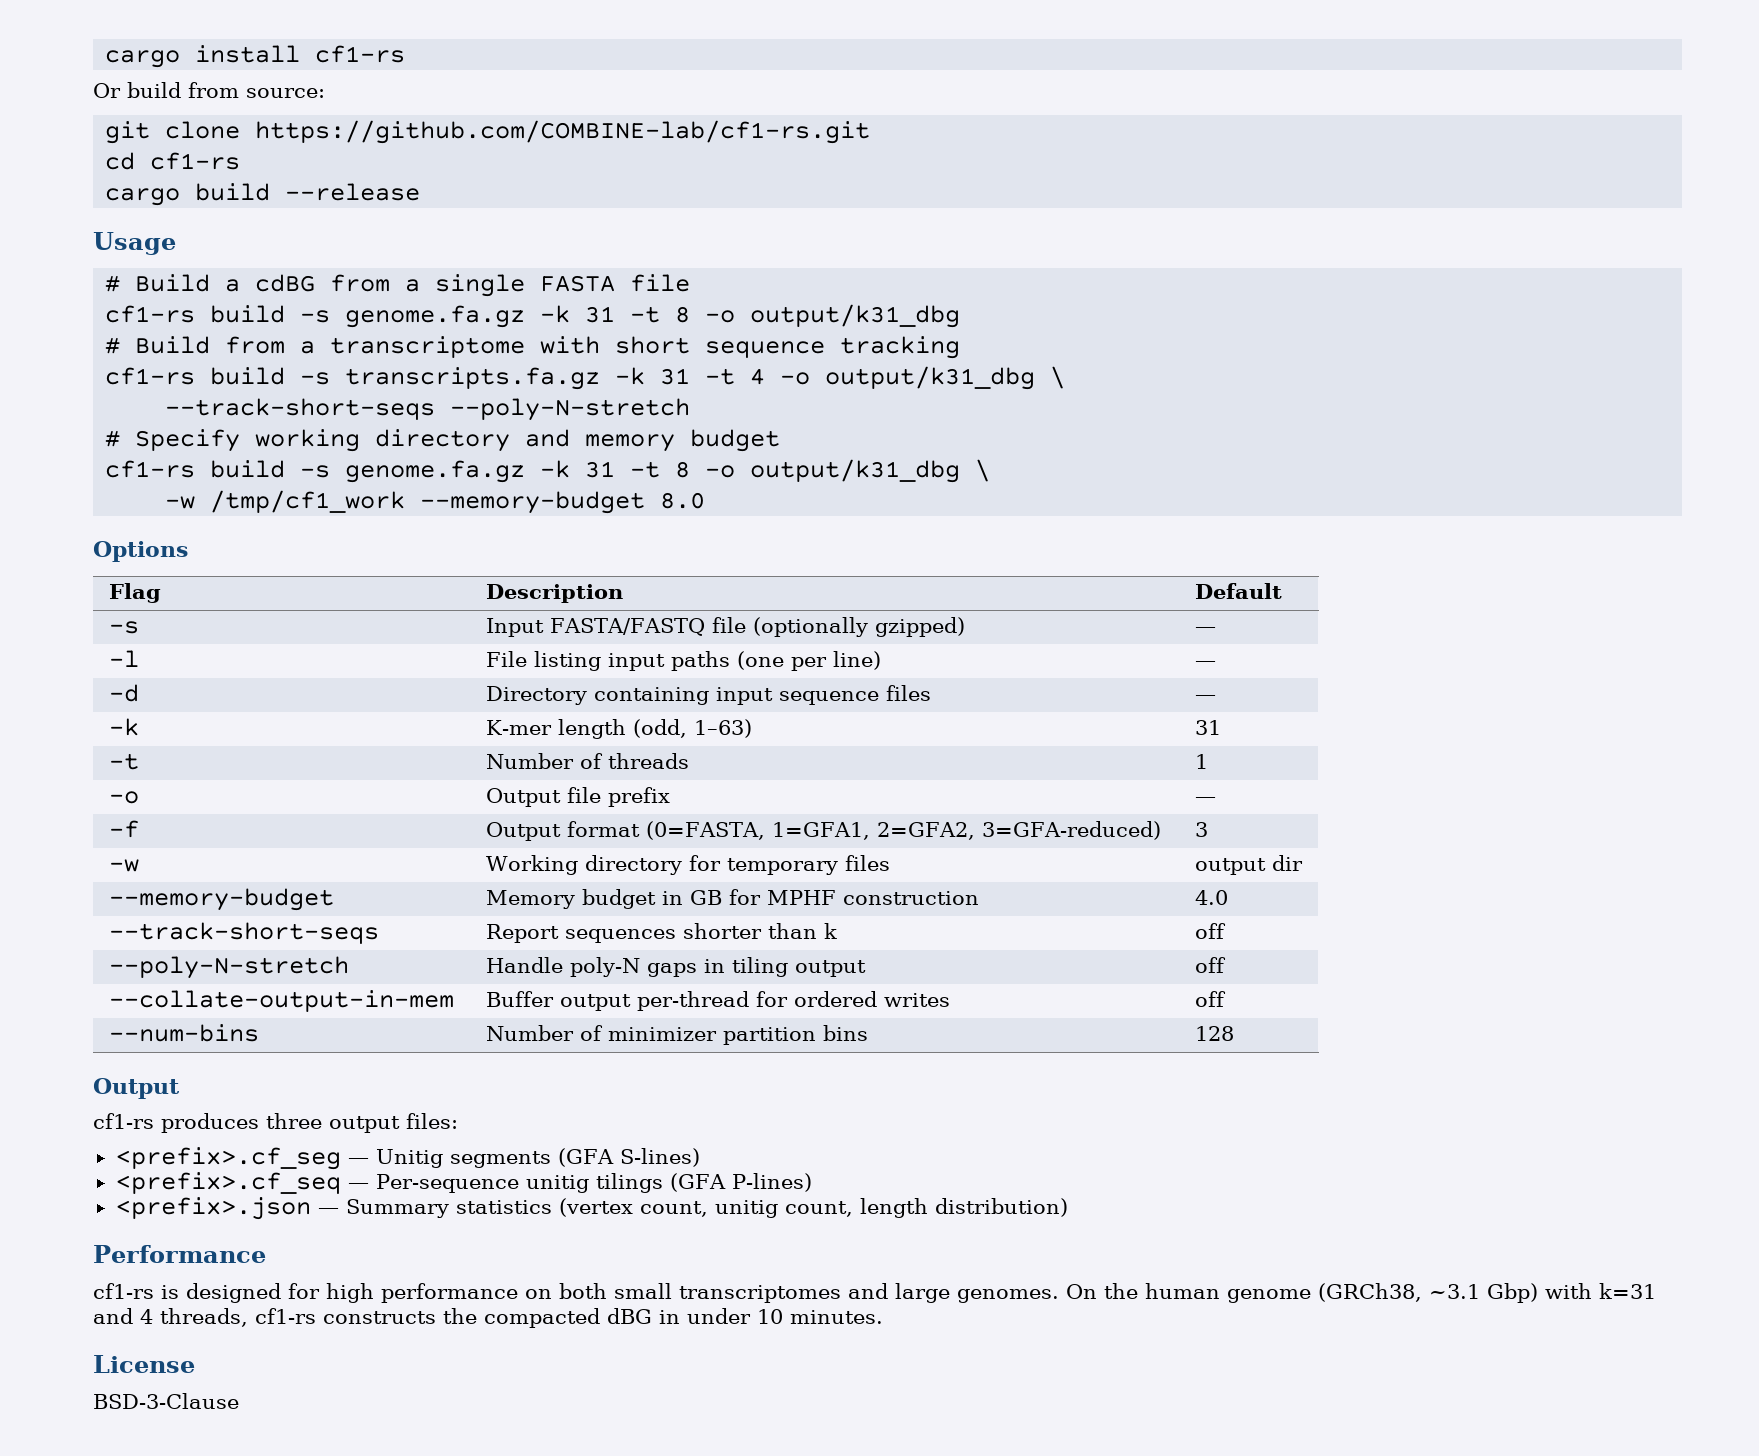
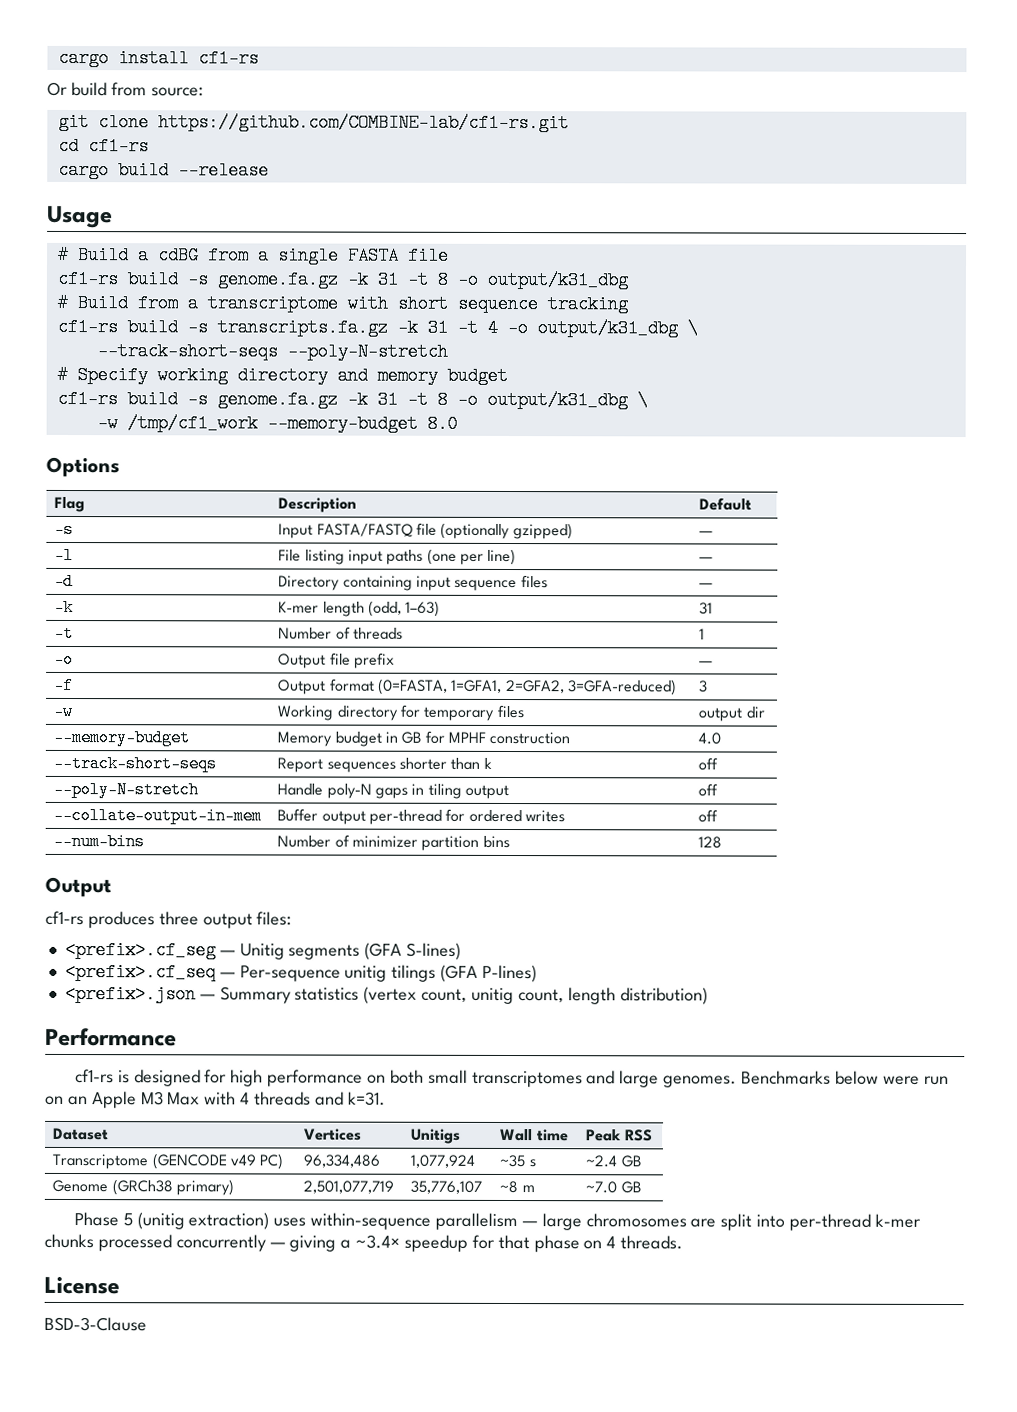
- On the human genome (GRCh38, ~3.1 Gbp) with k=31 and 4 threads, cf1-rs constructs the compacted dBG in under 10 minutes.
+ Benchmarks below were run on an Apple M3 Max with 4 threads and k=31.
+ Dataset | Vertices | Unitigs | Wall time | Peak RSS
+ Transcriptome (GENCODE v49 PC) | 96,334,486 | 1,077,924 | ~35 s | ~2.4 GB
+ Genome (GRCh38 primary) | 2,501,077,719 | 35,776,107 | ~8 m | ~7.0 GB
+ Phase 5 (unitig extraction) uses within-sequence parallelism — large chromosomes are split into per-thread k-mer chunks processed concurrently — giving a ~3.4× speedup for that phase on 4 threads.

